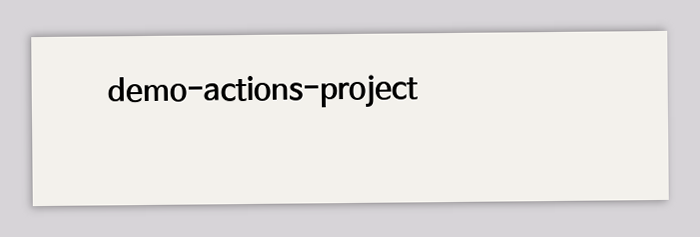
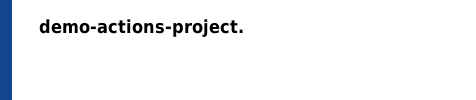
- demo-actions-project
+ demo-actions-project.

